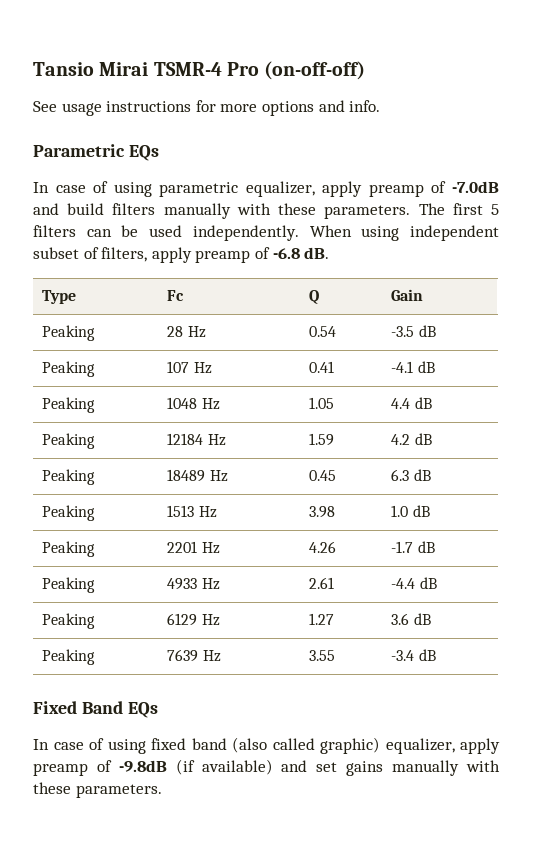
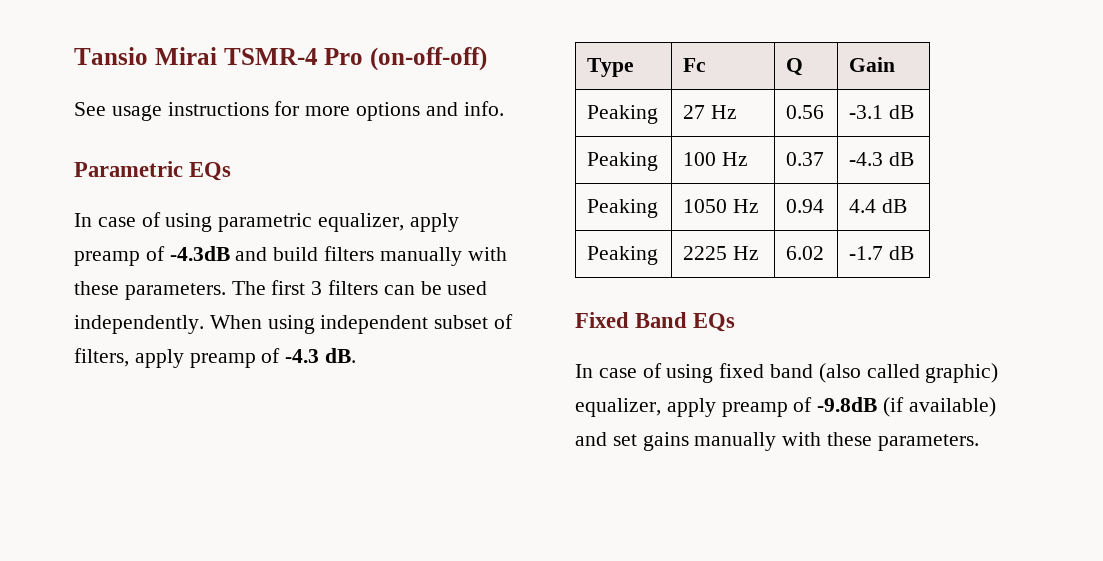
- In case of using parametric equalizer, apply preamp of -7.0dB and build filters manually with these parameters.
+ In case of using parametric equalizer, apply preamp of -4.3dB and build filters manually with these parameters.
- The first 5 filters can be used independently.
+ The first 3 filters can be used independently.
- When using independent subset of filters, apply preamp of -6.8 dB.
+ When using independent subset of filters, apply preamp of -4.3 dB.
- Peaking | 28 Hz | 0.54 | -3.5 dB
- Peaking | 107 Hz | 0.41 | -4.1 dB
- Peaking | 1048 Hz | 1.05 | 4.4 dB
+ Peaking | 27 Hz | 0.56 | -3.1 dB
+ Peaking | 100 Hz | 0.37 | -4.3 dB
+ Peaking | 1050 Hz | 0.94 | 4.4 dB
- Peaking | 12184 Hz | 1.59 | 4.2 dB
- Peaking | 18489 Hz | 0.45 | 6.3 dB
- Peaking | 1513 Hz | 3.98 | 1.0 dB
- Peaking | 2201 Hz | 4.26 | -1.7 dB
- Peaking | 4933 Hz | 2.61 | -4.4 dB
- Peaking | 6129 Hz | 1.27 | 3.6 dB
- Peaking | 7639 Hz | 3.55 | -3.4 dB
+ Peaking | 2225 Hz | 6.02 | -1.7 dB

